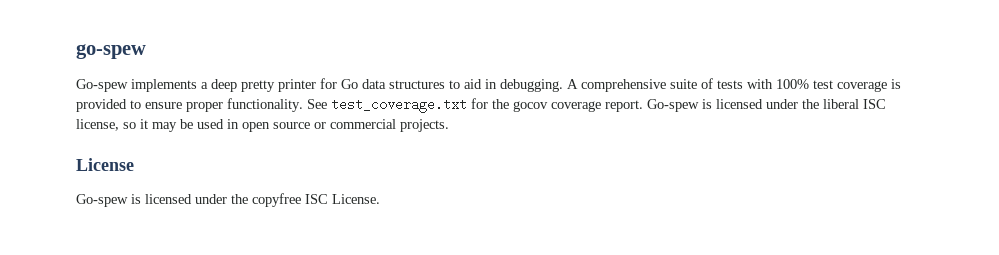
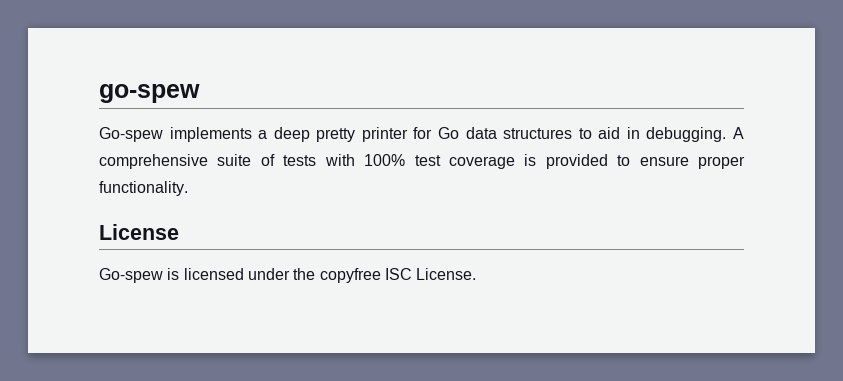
- See test_coverage.txt for the gocov coverage report. Go-spew is licensed under the liberal ISC license, so it may be used in open source or commercial projects.

